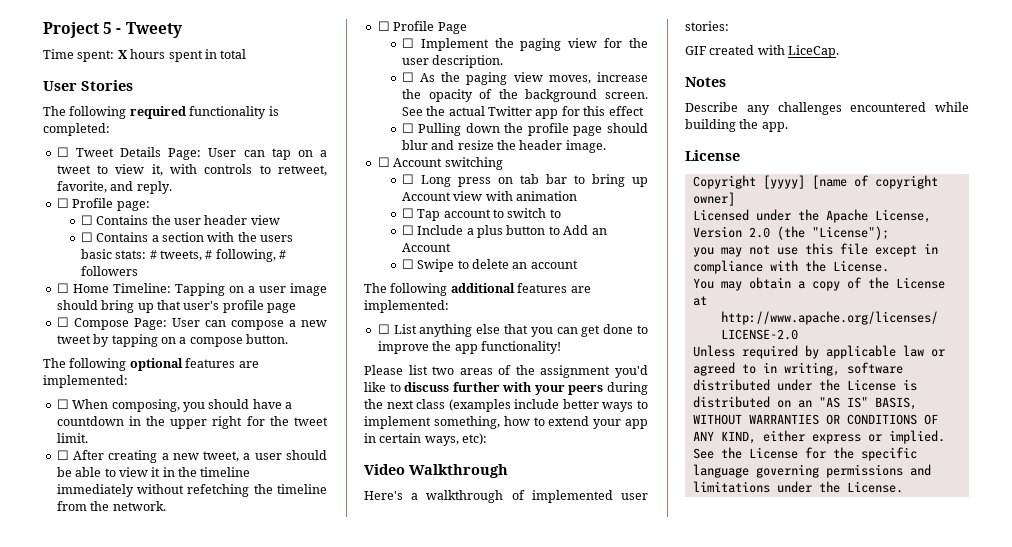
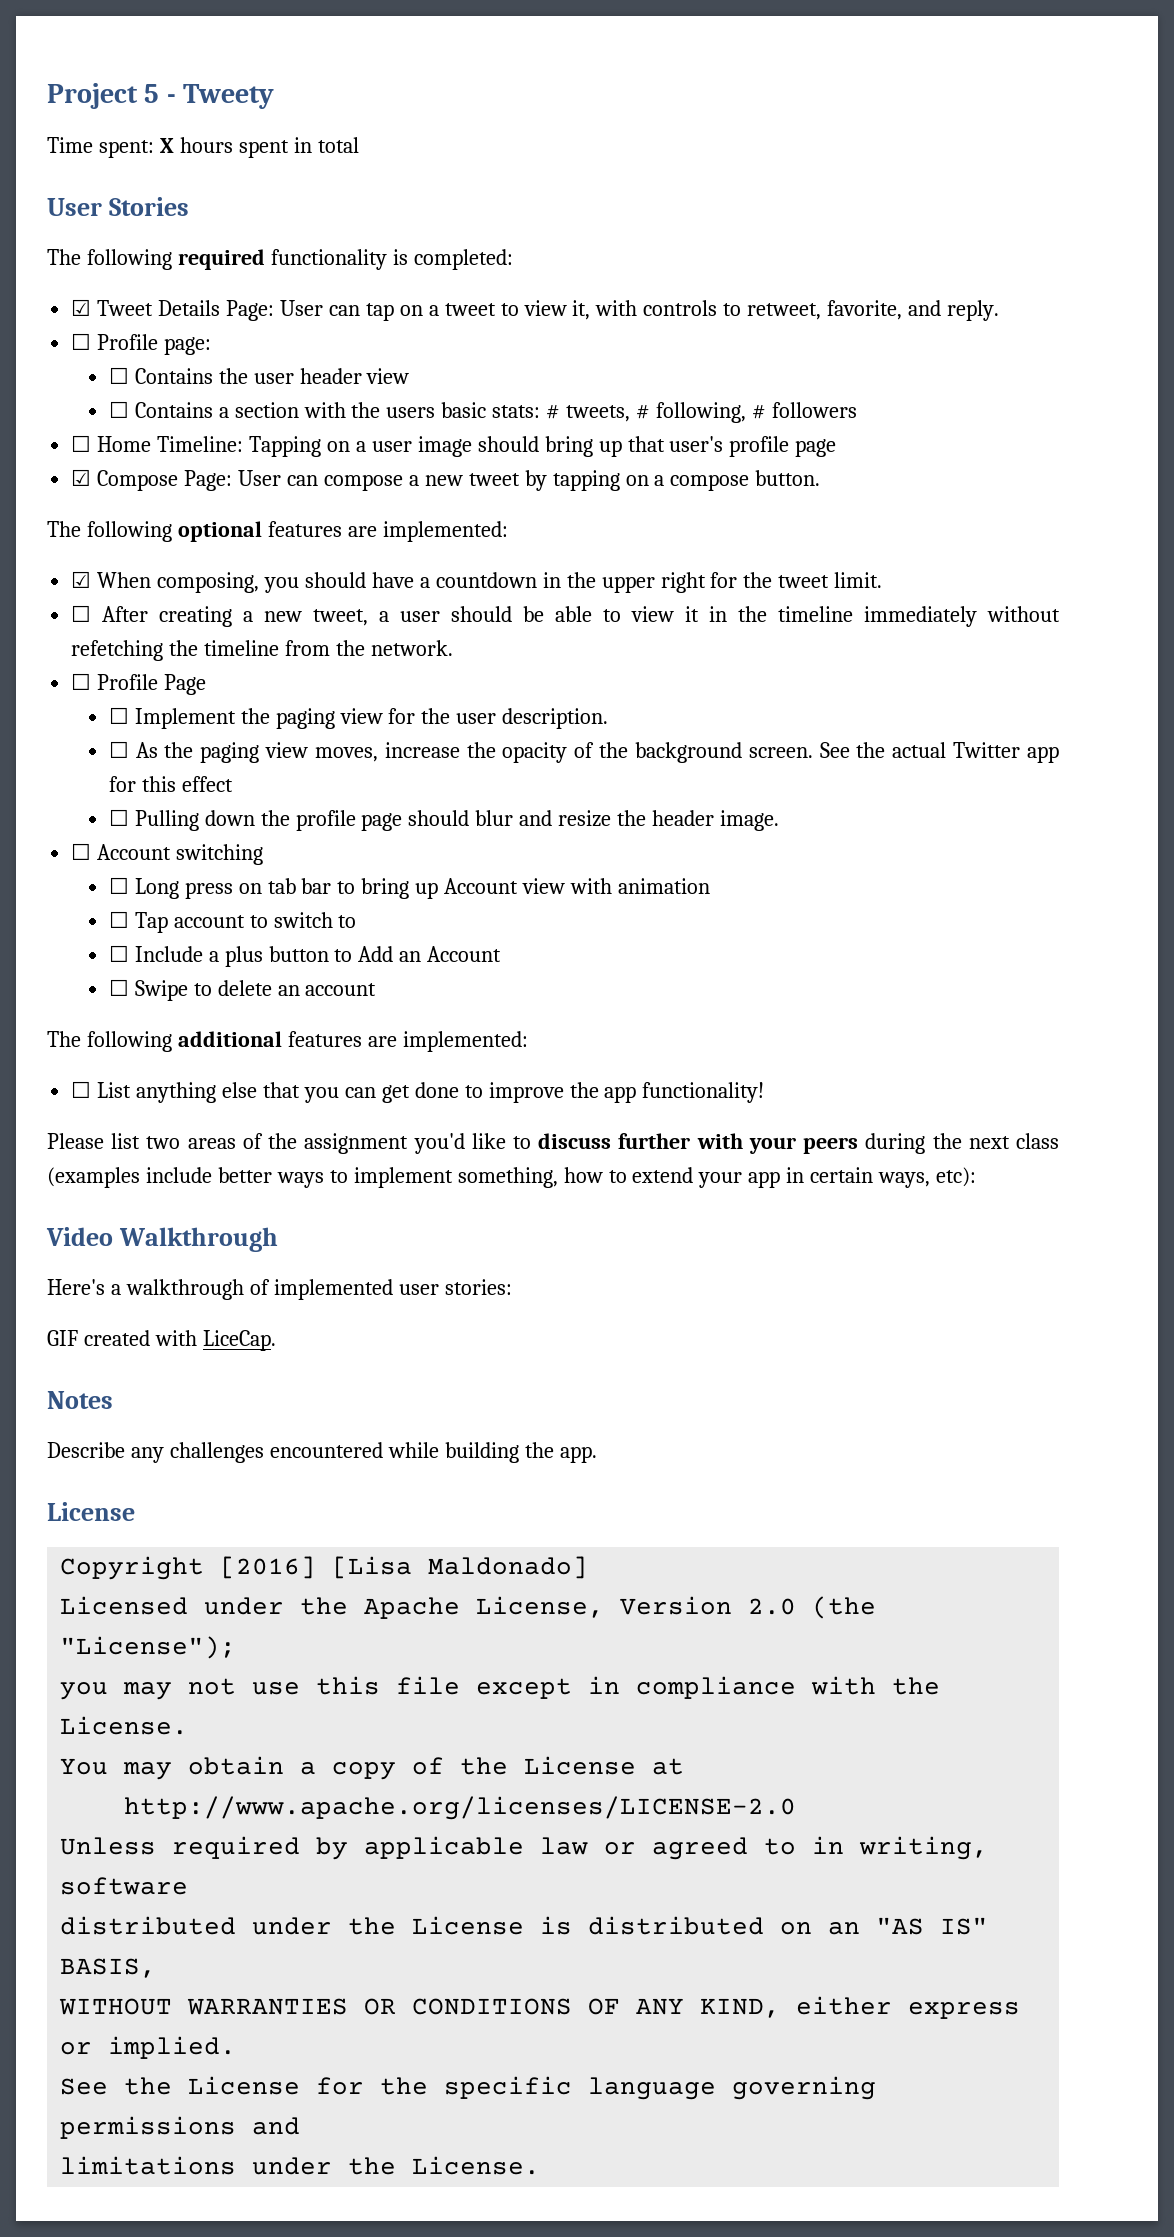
- ☐ Tweet Details Page: User can tap on a tweet to view it, with controls to retweet, favorite, and reply.
+ ☑ Tweet Details Page: User can tap on a tweet to view it, with controls to retweet, favorite, and reply.
- ☐ Compose Page: User can compose a new tweet by tapping on a compose button.
+ ☑ Compose Page: User can compose a new tweet by tapping on a compose button.
- ☐ When composing, you should have a countdown in the upper right for the tweet limit.
+ ☑ When composing, you should have a countdown in the upper right for the tweet limit.
- Copyright [yyyy] [name of copyright owner]
+ Copyright [2016] [Lisa Maldonado]

